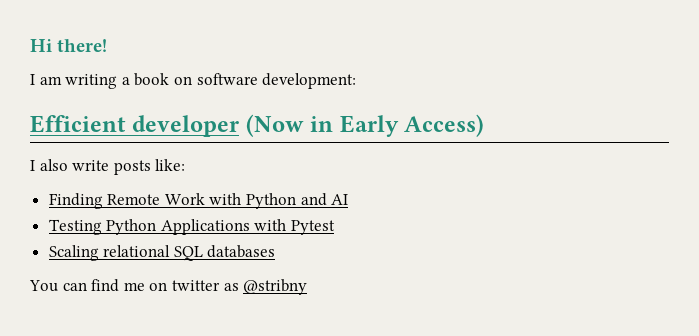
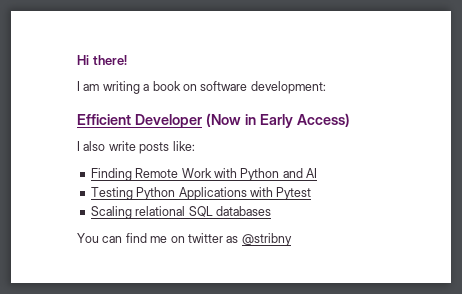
- Efficient developer (Now in Early Access)
+ Efficient Developer (Now in Early Access)

